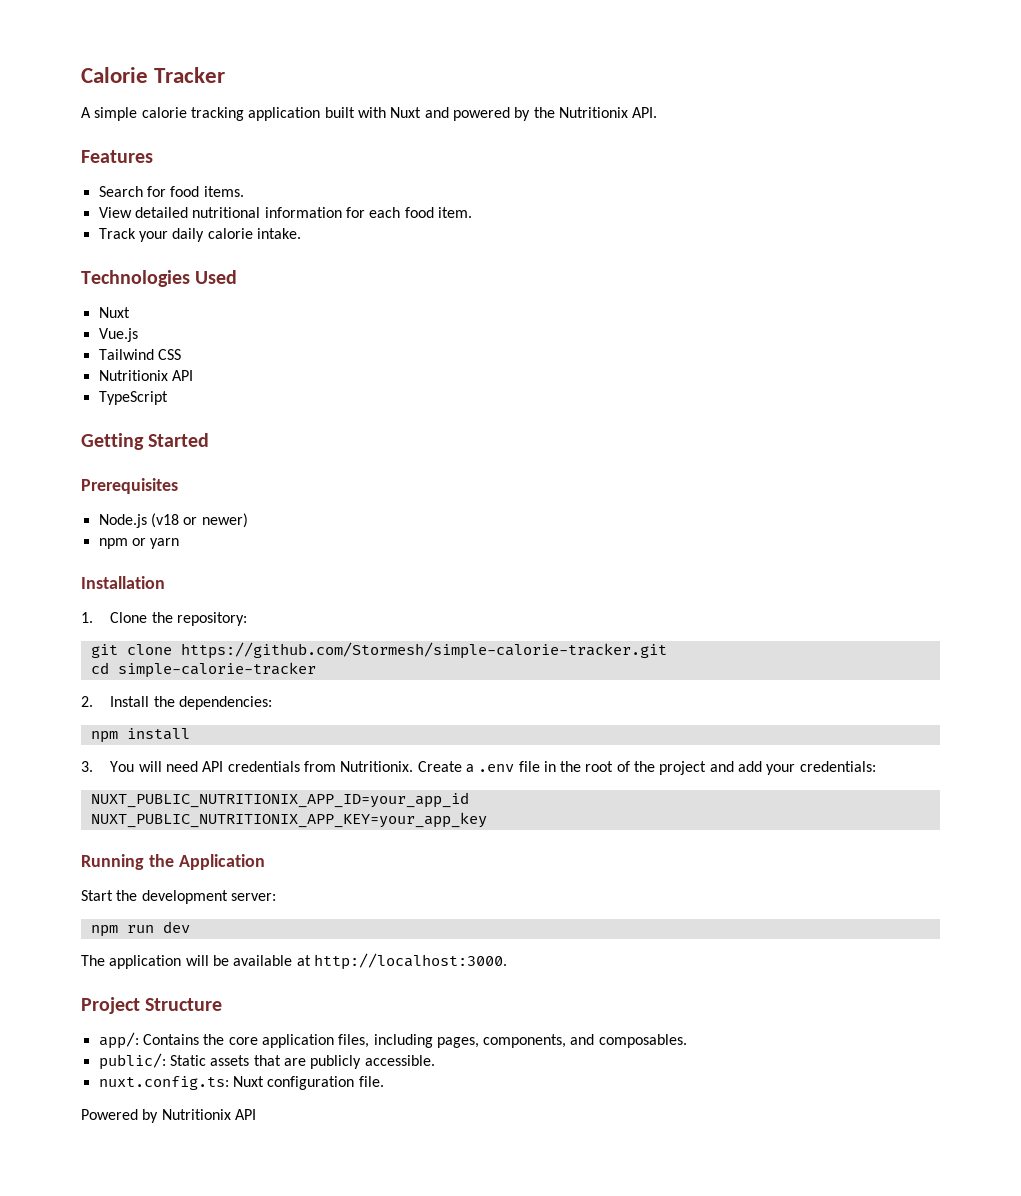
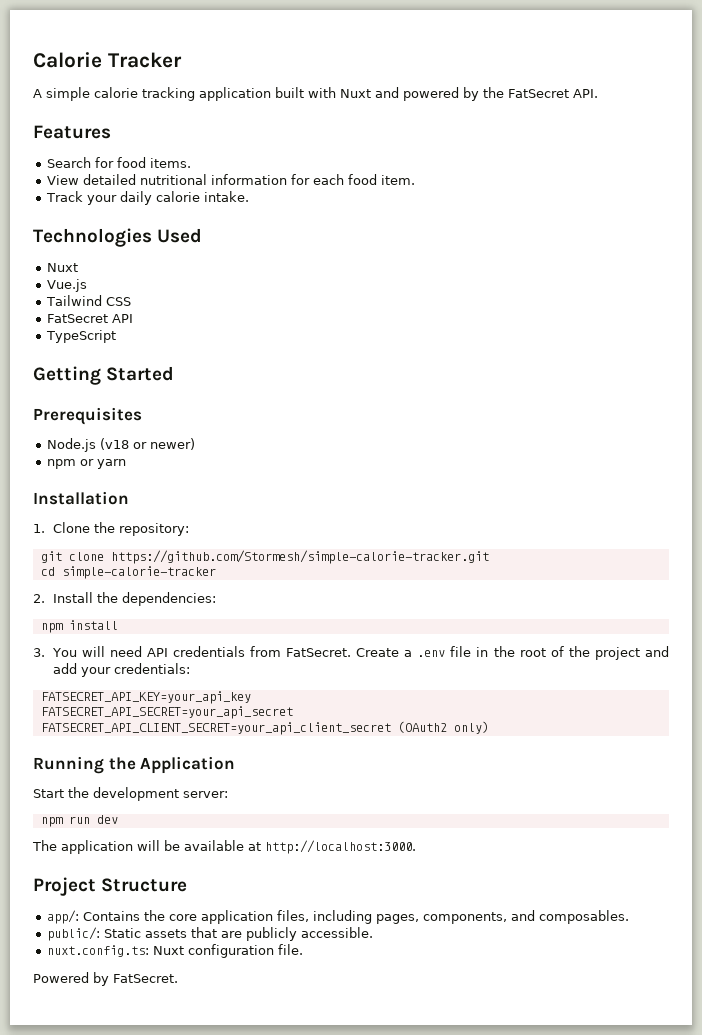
- A simple calorie tracking application built with Nuxt and powered by the Nutritionix API.
+ A simple calorie tracking application built with Nuxt and powered by the FatSecret API.
  Tailwind CSS
- Nutritionix API
+ FatSecret API
- 3. You will need API credentials from Nutritionix.
+ 3. You will need API credentials from FatSecret.
- NUXT_PUBLIC_NUTRITIONIX_APP_ID=your_app_id
- NUXT_PUBLIC_NUTRITIONIX_APP_KEY=your_app_key
+ FATSECRET_API_KEY=your_api_key
+ FATSECRET_API_SECRET=your_api_secret
+ FATSECRET_API_CLIENT_SECRET=your_api_client_secret (OAuth2 only)
- Powered by Nutritionix API
+ Powered by FatSecret.

